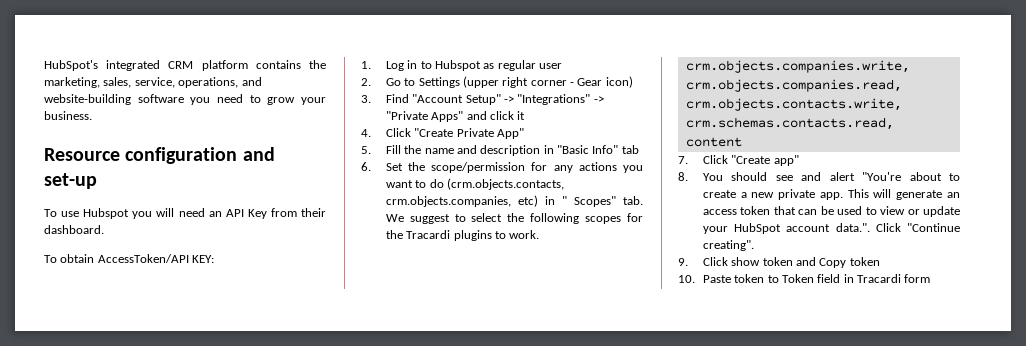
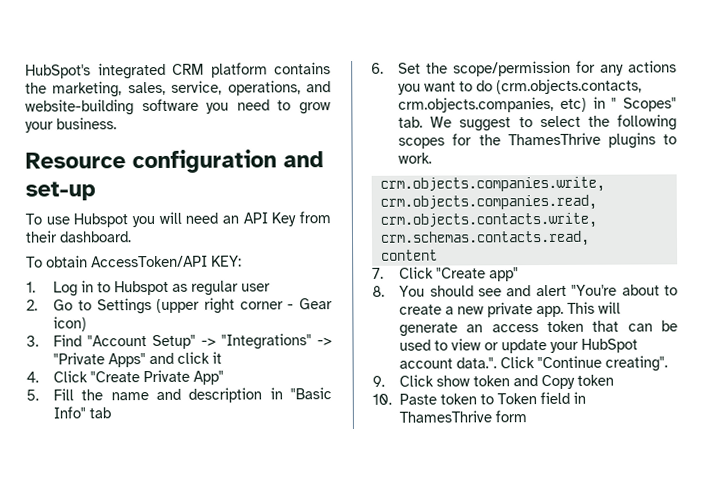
- 6. Set the scope/permission for any actions you want to do (crm.objects.contacts, crm.objects.companies, etc) in " Scopes" tab. We suggest to select the following scopes for the Tracardi plugins to work.
+ 6. Set the scope/permission for any actions you want to do (crm.objects.contacts, crm.objects.companies, etc) in " Scopes" tab. We suggest to select the following scopes for the ThamesThrive plugins to work.
- 10. Paste token to Token field in Tracardi form
+ 10. Paste token to Token field in ThamesThrive form

